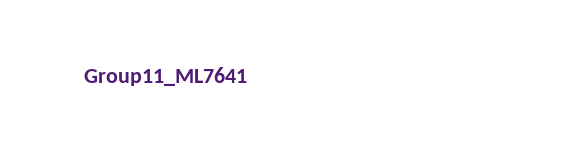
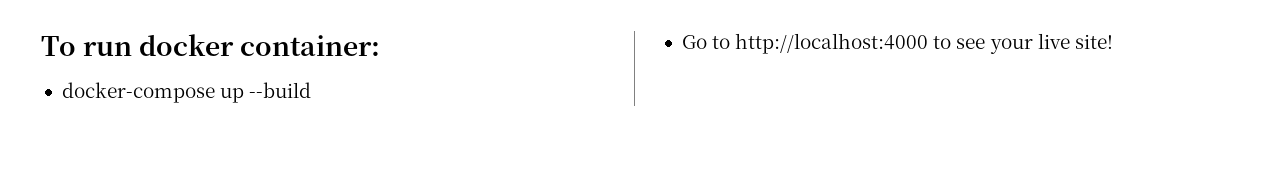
- Group11_ML7641
+ To run docker container:
+ docker-compose up --build
+ Go to http://localhost:4000 to see your live site!

